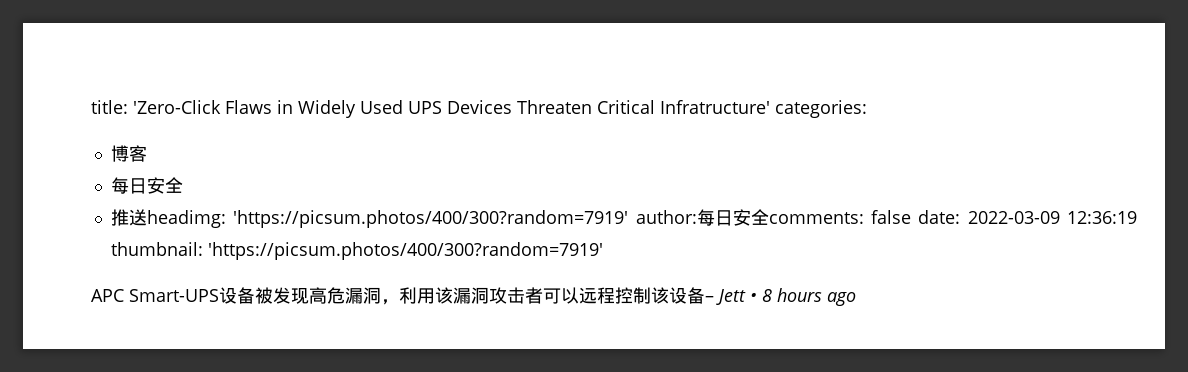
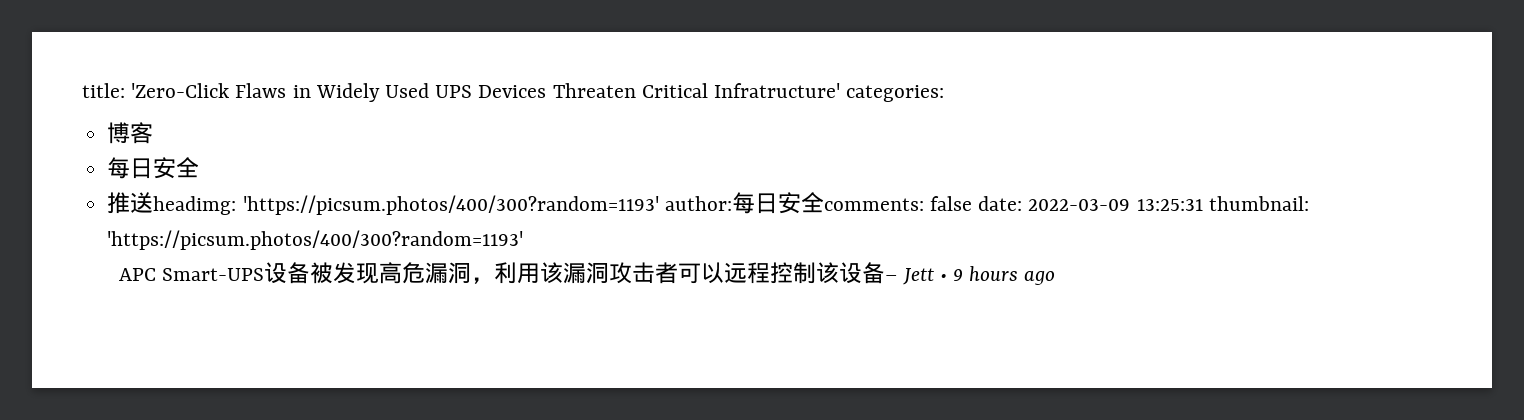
- 推送headimg: 'https://picsum.photos/400/300?random=7919' author:每日安全comments: false date: 2022-03-09 12:36:19 thumbnail: 'https://picsum.photos/400/300?random=7919'
+ 推送headimg: 'https://picsum.photos/400/300?random=1193' author:每日安全comments: false date: 2022-03-09 13:25:31 thumbnail: 'https://picsum.photos/400/300?random=1193'
- APC Smart-UPS设备被发现高危漏洞，利用该漏洞攻击者可以远程控制该设备– Jett • 8 hours ago
+ APC Smart-UPS设备被发现高危漏洞，利用该漏洞攻击者可以远程控制该设备– Jett • 9 hours ago

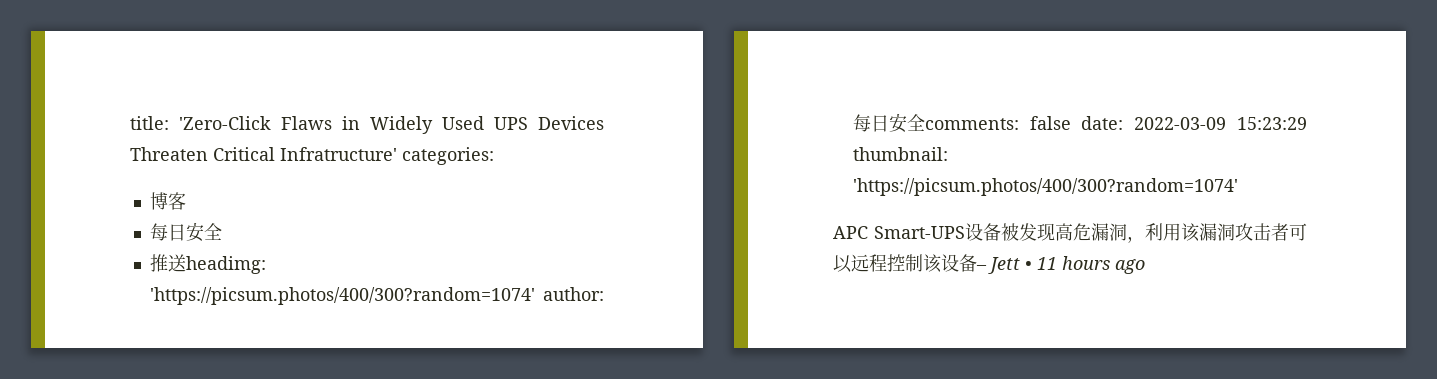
- 推送headimg: 'https://picsum.photos/400/300?random=1193' author:每日安全comments: false date: 2022-03-09 13:25:31 thumbnail: 'https://picsum.photos/400/300?random=1193'
+ 推送headimg: 'https://picsum.photos/400/300?random=1074' author:每日安全comments: false date: 2022-03-09 15:23:29 thumbnail: 'https://picsum.photos/400/300?random=1074'
- APC Smart-UPS设备被发现高危漏洞，利用该漏洞攻击者可以远程控制该设备– Jett • 9 hours ago
+ APC Smart-UPS设备被发现高危漏洞，利用该漏洞攻击者可以远程控制该设备– Jett • 11 hours ago

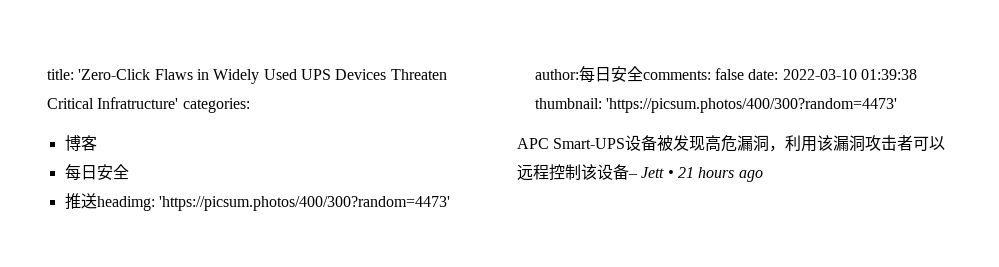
- 推送headimg: 'https://picsum.photos/400/300?random=1074' author:每日安全comments: false date: 2022-03-09 15:23:29 thumbnail: 'https://picsum.photos/400/300?random=1074'
+ 推送headimg: 'https://picsum.photos/400/300?random=4473' author:每日安全comments: false date: 2022-03-10 01:39:38 thumbnail: 'https://picsum.photos/400/300?random=4473'
- APC Smart-UPS设备被发现高危漏洞，利用该漏洞攻击者可以远程控制该设备– Jett • 11 hours ago
+ APC Smart-UPS设备被发现高危漏洞，利用该漏洞攻击者可以远程控制该设备– Jett • 21 hours ago

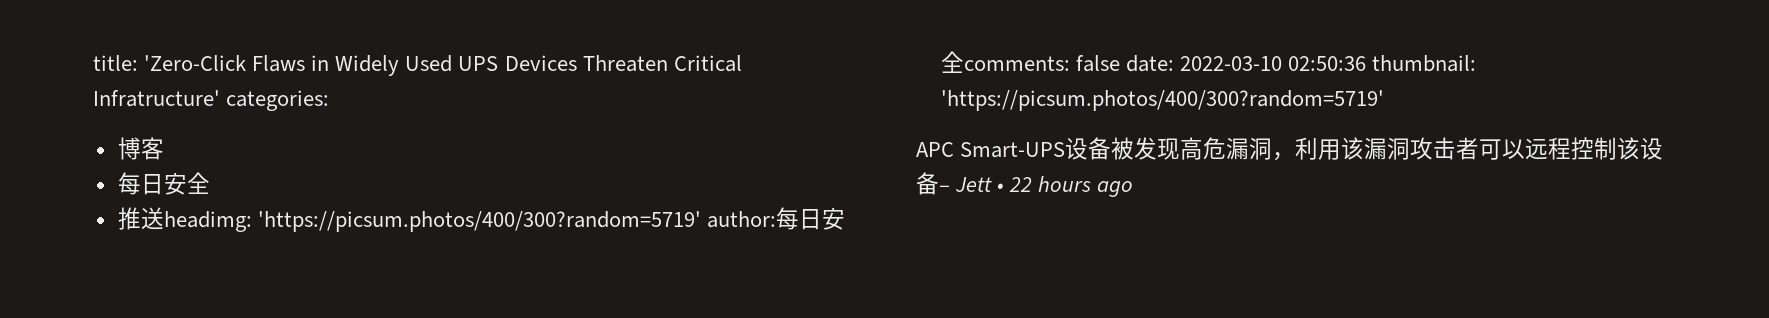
- 推送headimg: 'https://picsum.photos/400/300?random=4473' author:每日安全comments: false date: 2022-03-10 01:39:38 thumbnail: 'https://picsum.photos/400/300?random=4473'
+ 推送headimg: 'https://picsum.photos/400/300?random=5719' author:每日安全comments: false date: 2022-03-10 02:50:36 thumbnail: 'https://picsum.photos/400/300?random=5719'
- APC Smart-UPS设备被发现高危漏洞，利用该漏洞攻击者可以远程控制该设备– Jett • 21 hours ago
+ APC Smart-UPS设备被发现高危漏洞，利用该漏洞攻击者可以远程控制该设备– Jett • 22 hours ago

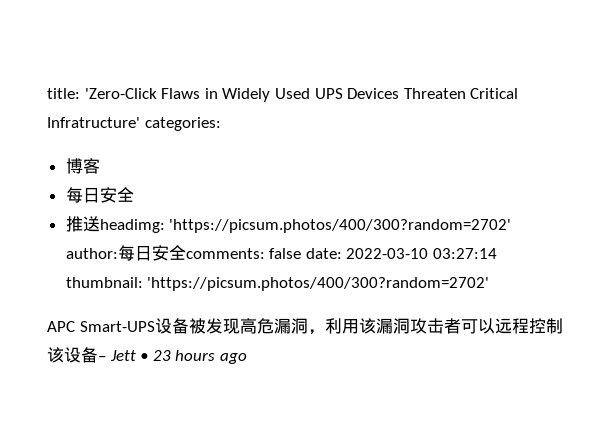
- 推送headimg: 'https://picsum.photos/400/300?random=5719' author:每日安全comments: false date: 2022-03-10 02:50:36 thumbnail: 'https://picsum.photos/400/300?random=5719'
+ 推送headimg: 'https://picsum.photos/400/300?random=2702' author:每日安全comments: false date: 2022-03-10 03:27:14 thumbnail: 'https://picsum.photos/400/300?random=2702'
- APC Smart-UPS设备被发现高危漏洞，利用该漏洞攻击者可以远程控制该设备– Jett • 22 hours ago
+ APC Smart-UPS设备被发现高危漏洞，利用该漏洞攻击者可以远程控制该设备– Jett • 23 hours ago

